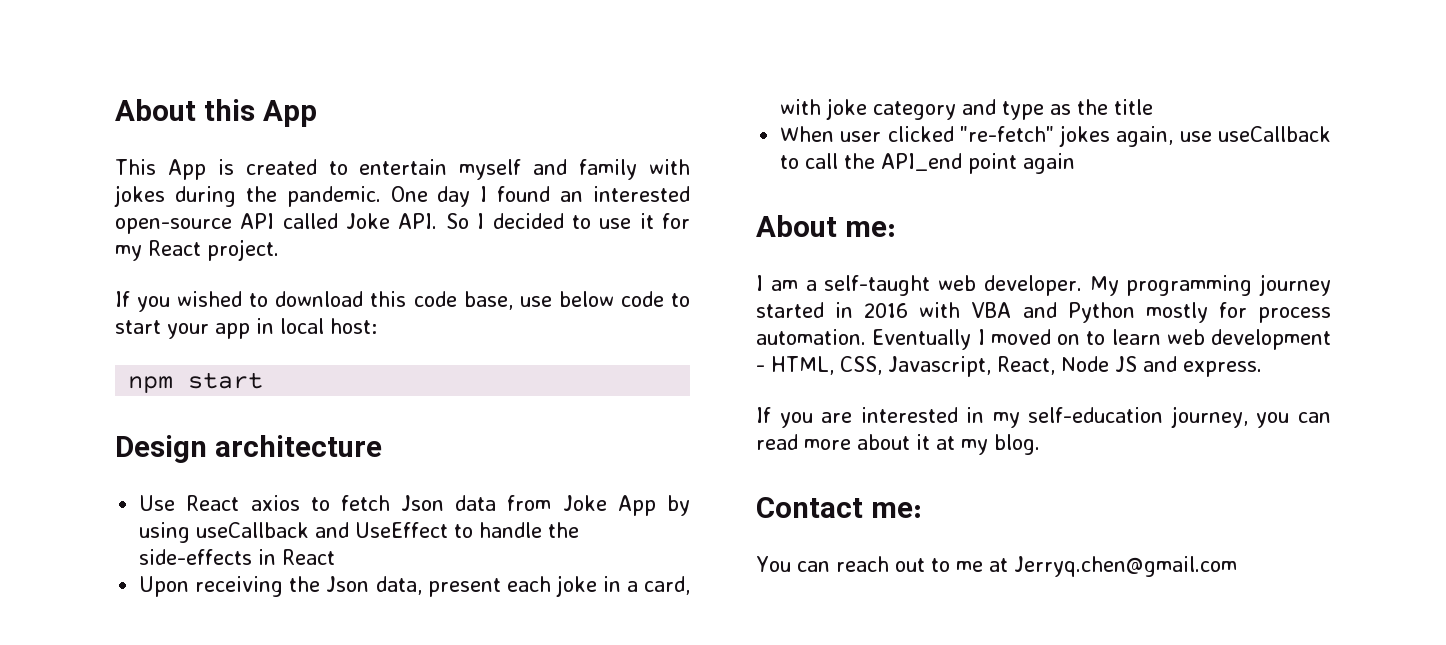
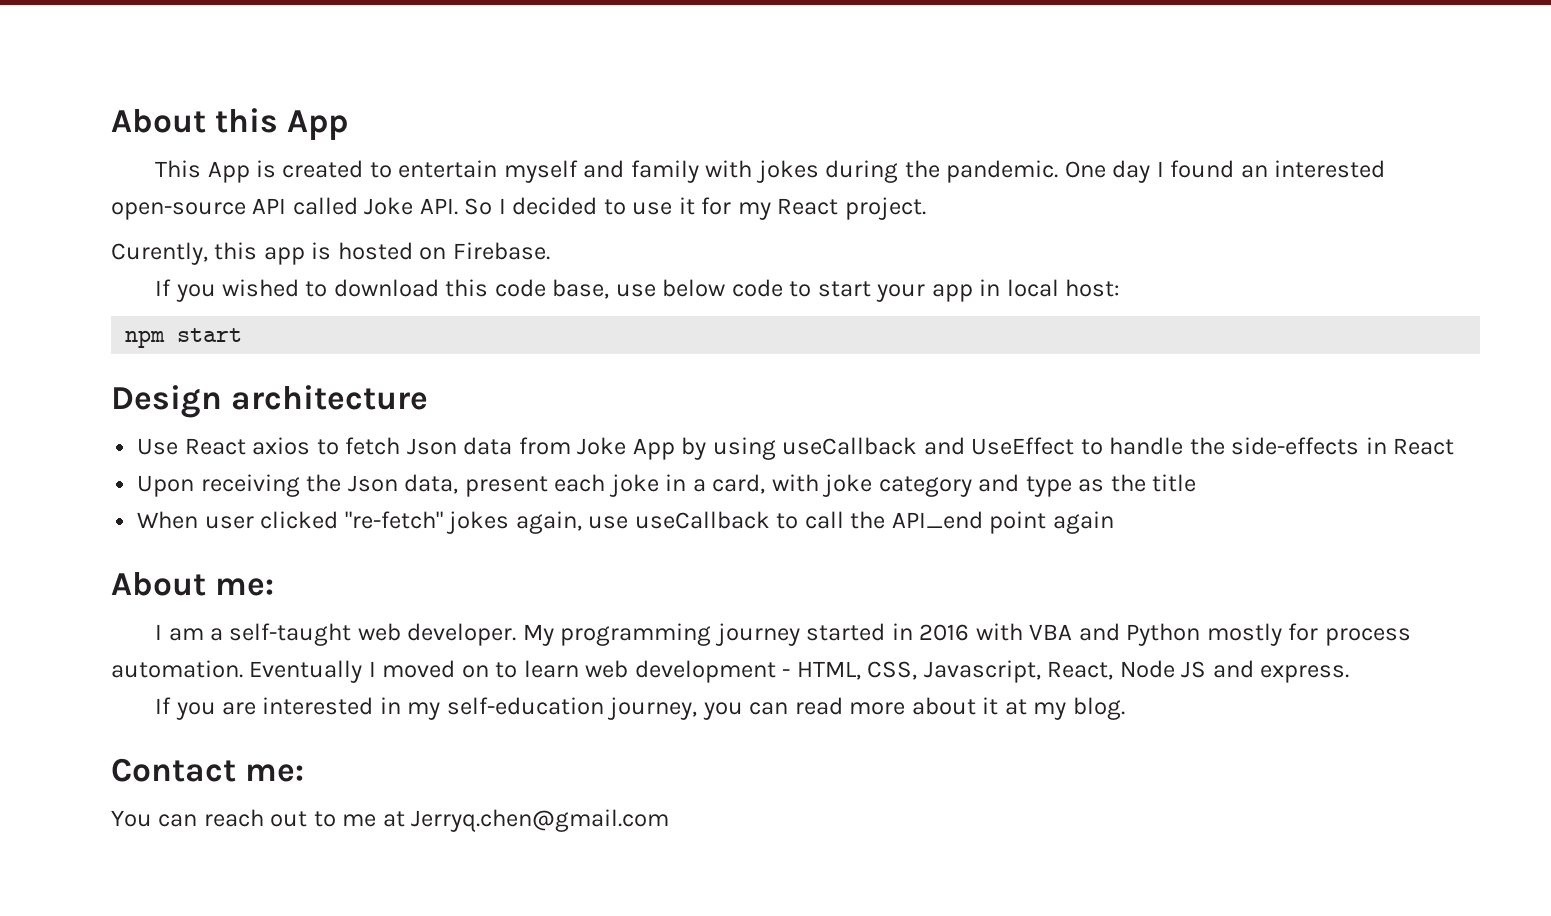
+ Curently, this app is hosted on Firebase.

